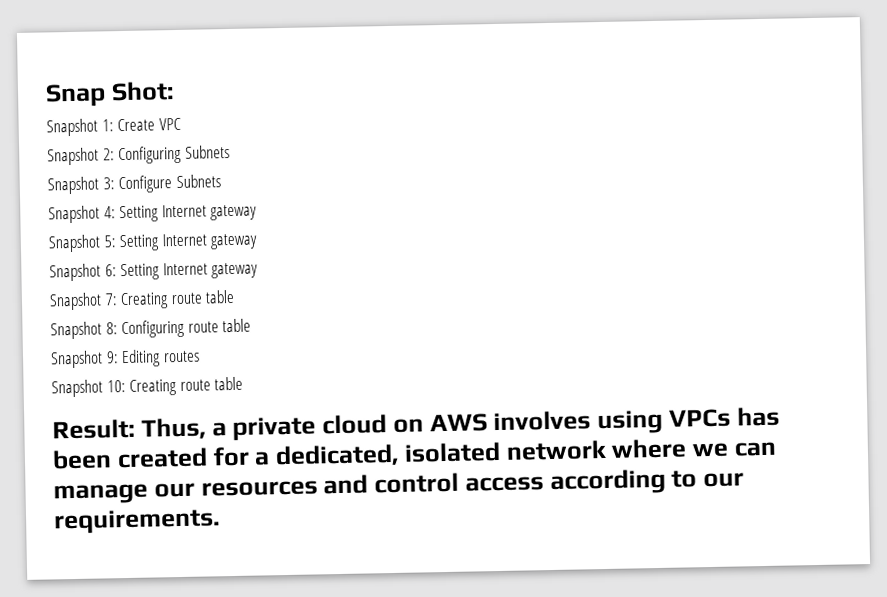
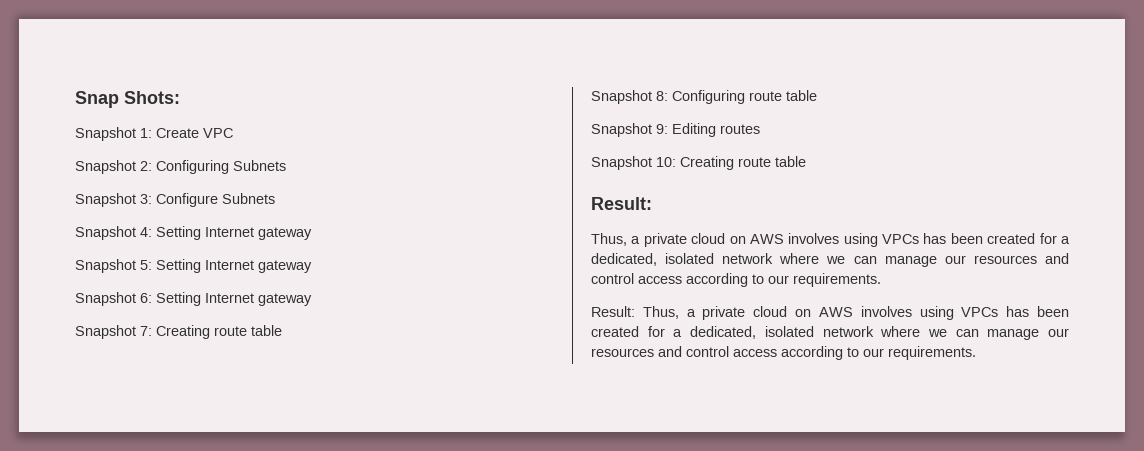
- Snap Shot:
+ Snap Shots:
  Snapshot 10: Creating route table
- Result: Thus, a private cloud on AWS involves using VPCs has been created for a dedicated, isolated network where we can manage our resources and control access according to our requirements.
+ Result:
+ Thus, a private cloud on AWS involves using VPCs has been created for a dedicated, isolated network where we can manage our resources and control access according to our requirements.
+ Result: Thus, a private cloud on AWS involves using VPCs has been created for a dedicated, isolated network where we can manage our resources and control access according to our requirements.

